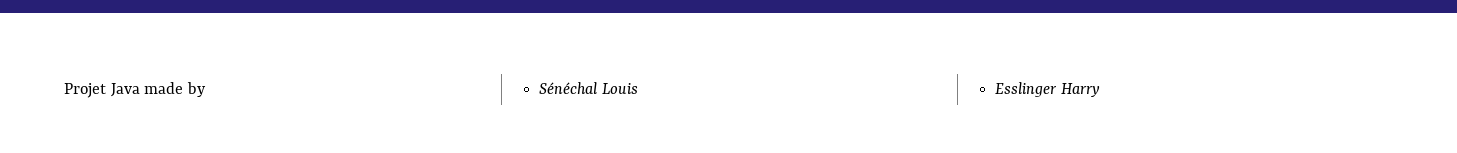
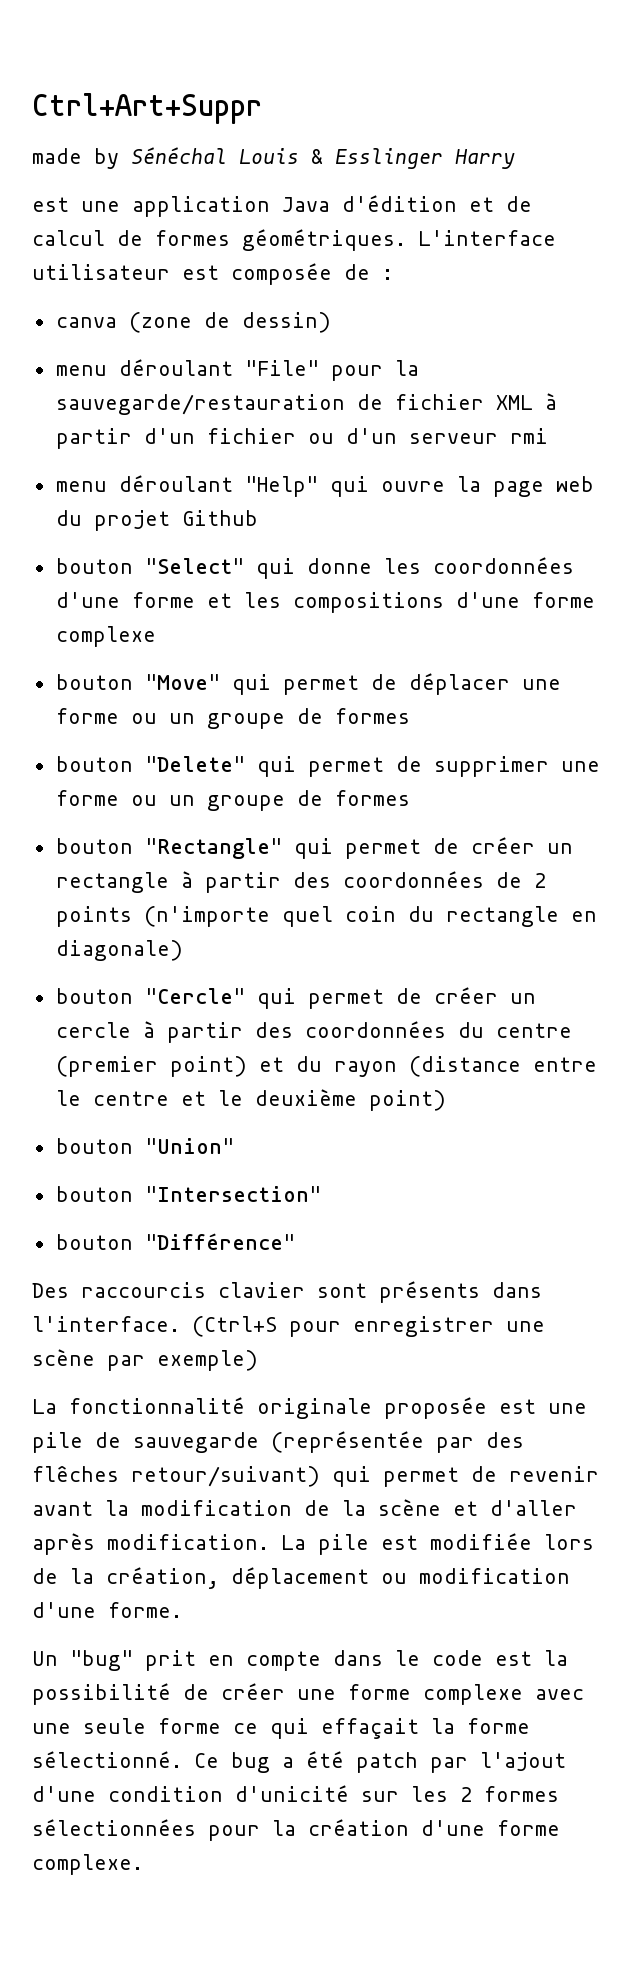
- Projet Java made by
- Sénéchal Louis
- Esslinger Harry
+ Ctrl+Art+Suppr
+ made by Sénéchal Louis & Esslinger Harry
+ est une application Java d'édition et de calcul de formes géométriques. L'interface utilisateur est composée de :
+ canva (zone de dessin)
+ menu déroulant "File" pour la sauvegarde/restauration de fichier XML à partir d'un fichier ou d'un serveur rmi
+ menu déroulant "Help" qui ouvre la page web du projet Github
+ bouton "Select" qui donne les coordonnées d'une forme et les compositions d'une forme complexe
+ bouton "Move" qui permet de déplacer une forme ou un groupe de formes
+ bouton "Delete" qui permet de supprimer une forme ou un groupe de formes
+ bouton "Rectangle" qui permet de créer un rectangle à partir des coordonnées de 2 points (n'importe quel coin du rectangle en diagonale)
+ bouton "Cercle" qui permet de créer un cercle à partir des coordonnées du centre (premier point) et du rayon (distance entre le centre et le deuxième point)
+ bouton "Union"
+ bouton "Intersection"
+ bouton "Différence"
+ Des raccourcis clavier sont présents dans l'interface. (Ctrl+S pour enregistrer une scène par exemple)
+ La fonctionnalité originale proposée est une pile de sauvegarde (représentée par des flêches retour/suivant) qui permet de revenir avant la modification de la scène et d'aller après modification. La pile est modifiée lors de la création, déplacement ou modification d'une forme.
+ Un "bug" prit en compte dans le code est la possibilité de créer une forme complexe avec une seule forme ce qui effaçait la forme sélectionné. Ce bug a été patch par l'ajout d'une condition d'unicité sur les 2 formes sélectionnées pour la création d'une forme complexe.

